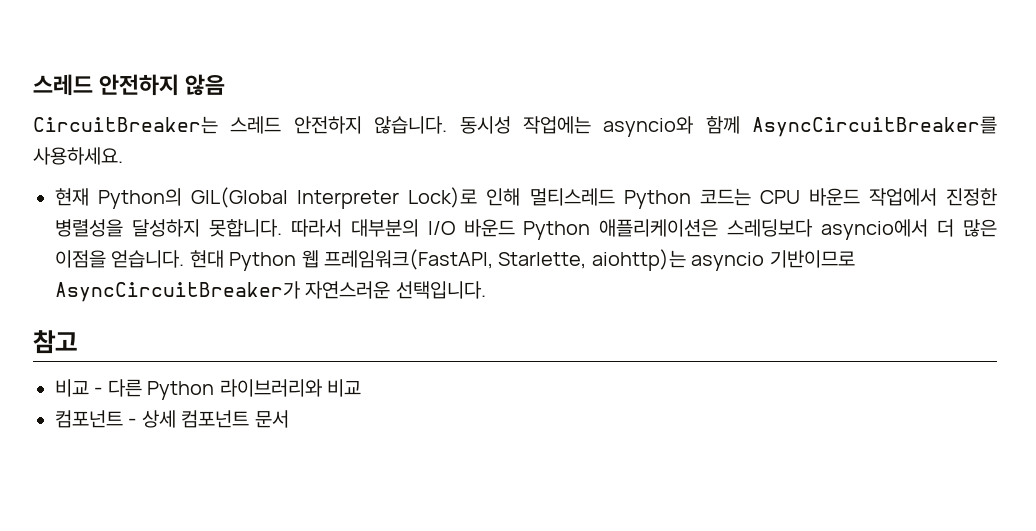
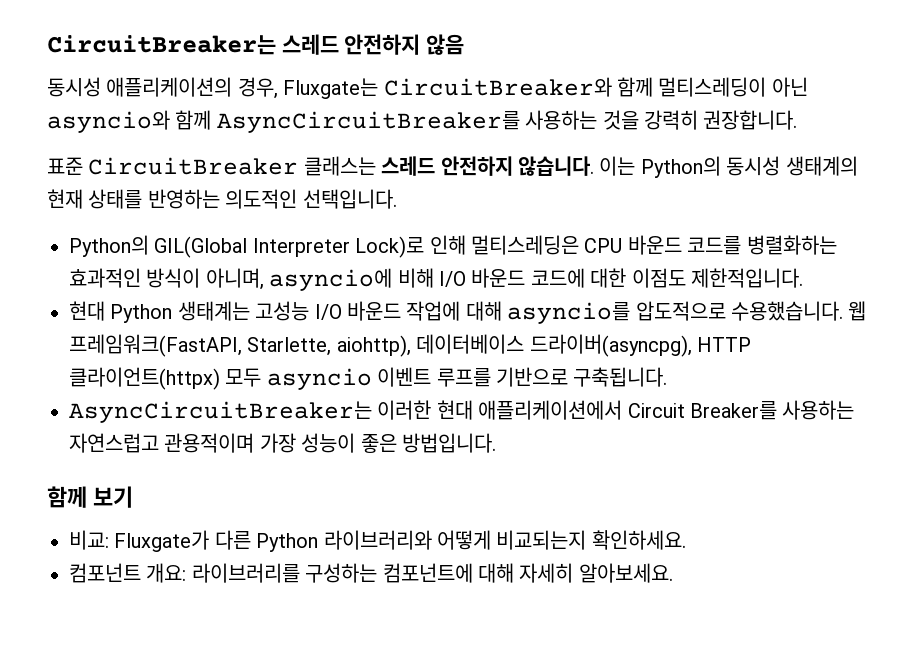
- 스레드 안전하지 않음
+ CircuitBreaker는 스레드 안전하지 않음
- CircuitBreaker는 스레드 안전하지 않습니다. 동시성 작업에는 asyncio와 함께 AsyncCircuitBreaker를 사용하세요.
- 현재 Python의 GIL(Global Interpreter Lock)로 인해 멀티스레드 Python 코드는 CPU 바운드 작업에서 진정한 병렬성을 달성하지 못합니다. 따라서 대부분의 I/O 바운드 Python 애플리케이션은 스레딩보다 asyncio에서 더 많은 이점을 얻습니다. 현대 Python 웹 프레임워크(FastAPI, Starlette, aiohttp)는 asyncio 기반이므로 AsyncCircuitBreaker가 자연스러운 선택입니다.
- 참고
- 비교 - 다른 Python 라이브러리와 비교
- 컴포넌트 - 상세 컴포넌트 문서
+ 동시성 애플리케이션의 경우, Fluxgate는 CircuitBreaker와 함께 멀티스레딩이 아닌 asyncio와 함께 AsyncCircuitBreaker를 사용하는 것을 강력히 권장합니다.
+ 표준 CircuitBreaker 클래스는 스레드 안전하지 않습니다. 이는 Python의 동시성 생태계의 현재 상태를 반영하는 의도적인 선택입니다.
+ Python의 GIL(Global Interpreter Lock)로 인해 멀티스레딩은 CPU 바운드 코드를 병렬화하는 효과적인 방식이 아니며, asyncio에 비해 I/O 바운드 코드에 대한 이점도 제한적입니다.
+ 현대 Python 생태계는 고성능 I/O 바운드 작업에 대해 asyncio를 압도적으로 수용했습니다. 웹 프레임워크(FastAPI, Starlette, aiohttp), 데이터베이스 드라이버(asyncpg), HTTP 클라이언트(httpx) 모두 asyncio 이벤트 루프를 기반으로 구축됩니다.
+ AsyncCircuitBreaker는 이러한 현대 애플리케이션에서 Circuit Breaker를 사용하는 자연스럽고 관용적이며 가장 성능이 좋은 방법입니다.
+ 함께 보기
+ 비교: Fluxgate가 다른 Python 라이브러리와 어떻게 비교되는지 확인하세요.
+ 컴포넌트 개요: 라이브러리를 구성하는 컴포넌트에 대해 자세히 알아보세요.

